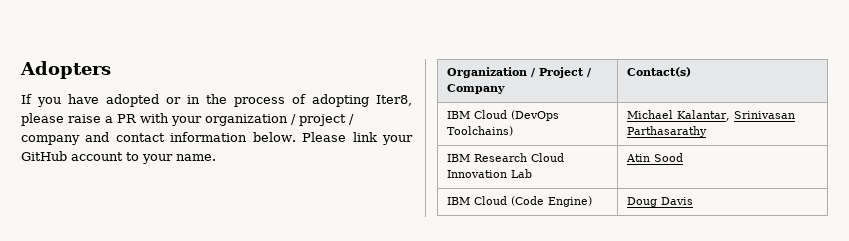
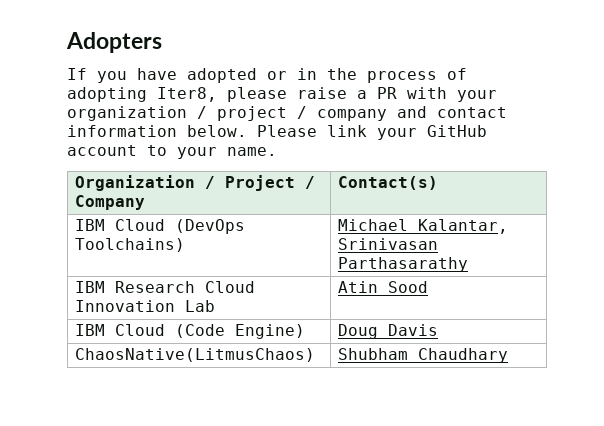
+ ChaosNative(LitmusChaos) | Shubham Chaudhary

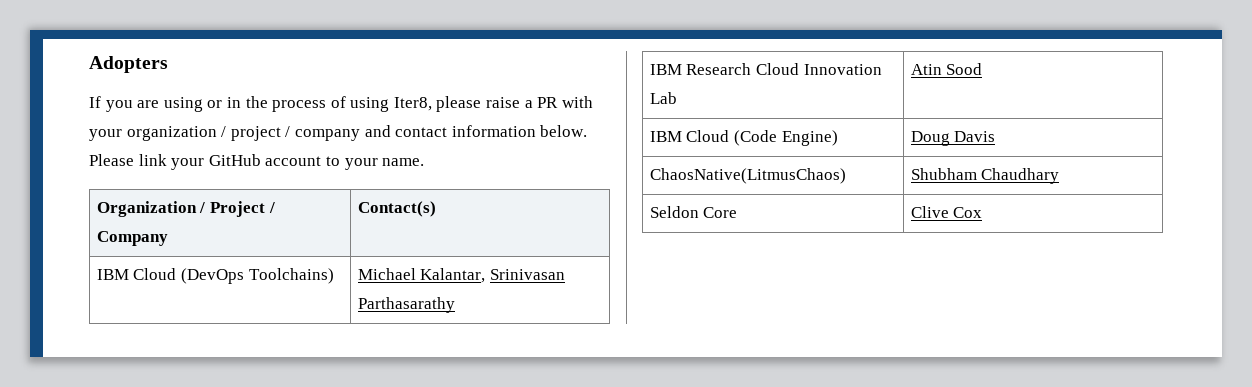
- If you have adopted or in the process of adopting Iter8, please raise a PR with your organization / project / company and contact information below.
+ If you are using or in the process of using Iter8, please raise a PR with your organization / project / company and contact information below.
+ Seldon Core | Clive Cox

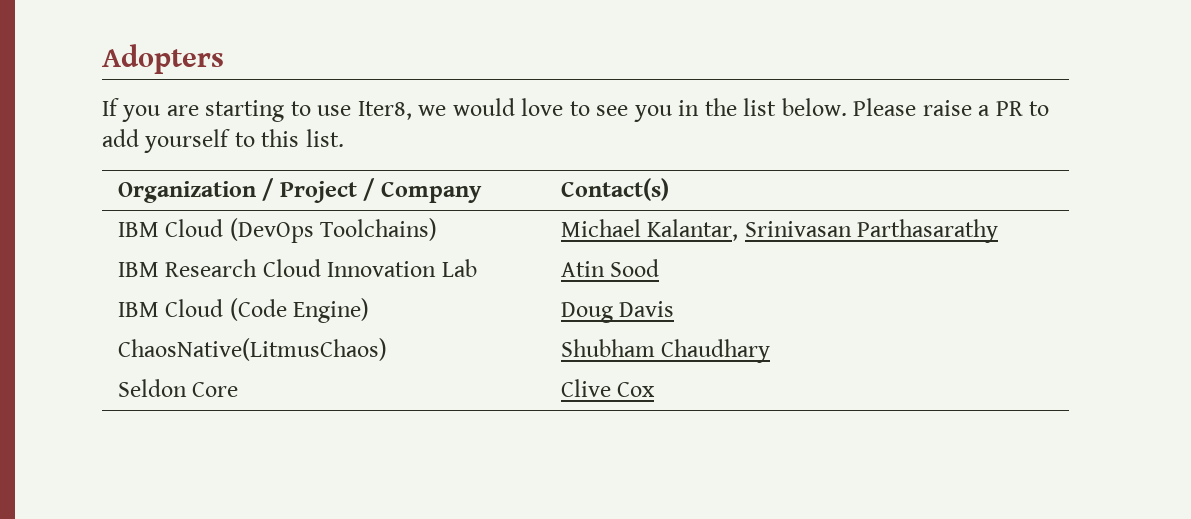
- If you are using or in the process of using Iter8, please raise a PR with your organization / project / company and contact information below. Please link your GitHub account to your name.
+ If you are starting to use Iter8, we would love to see you in the list below. Please raise a PR to add yourself to this list.

